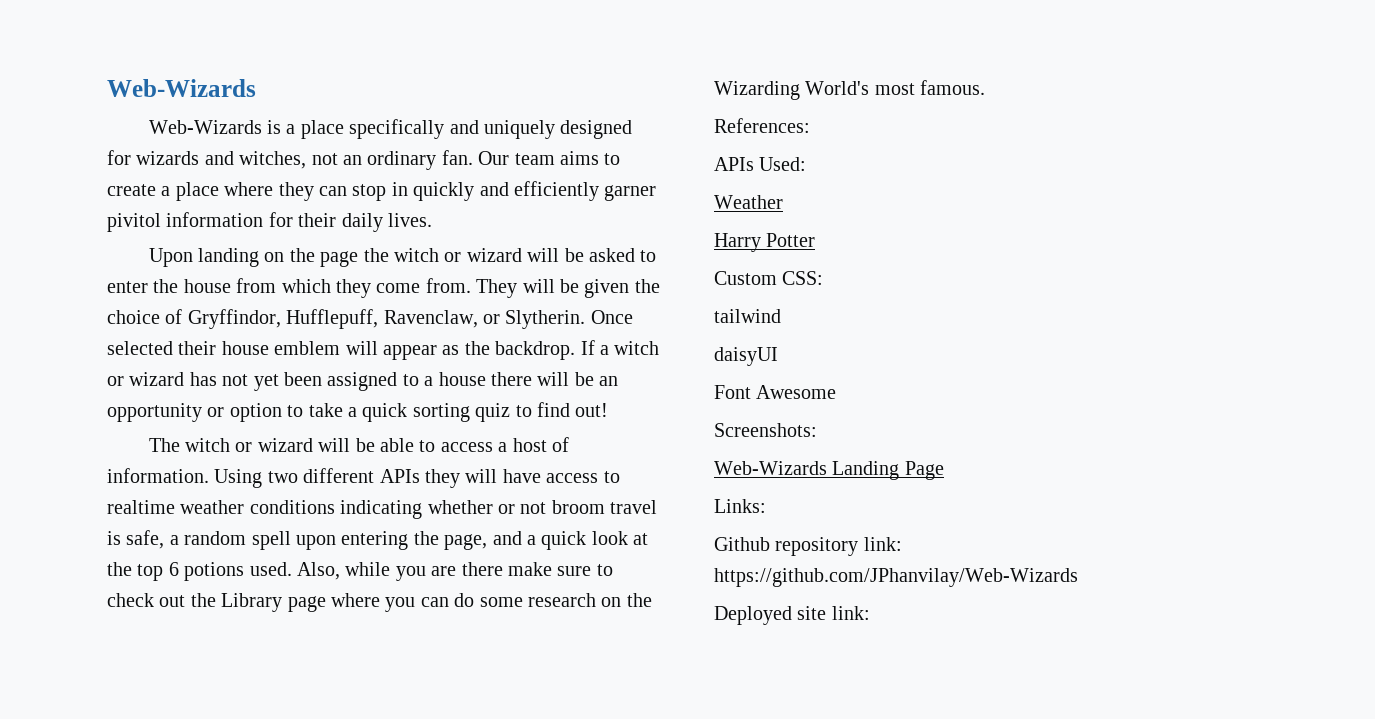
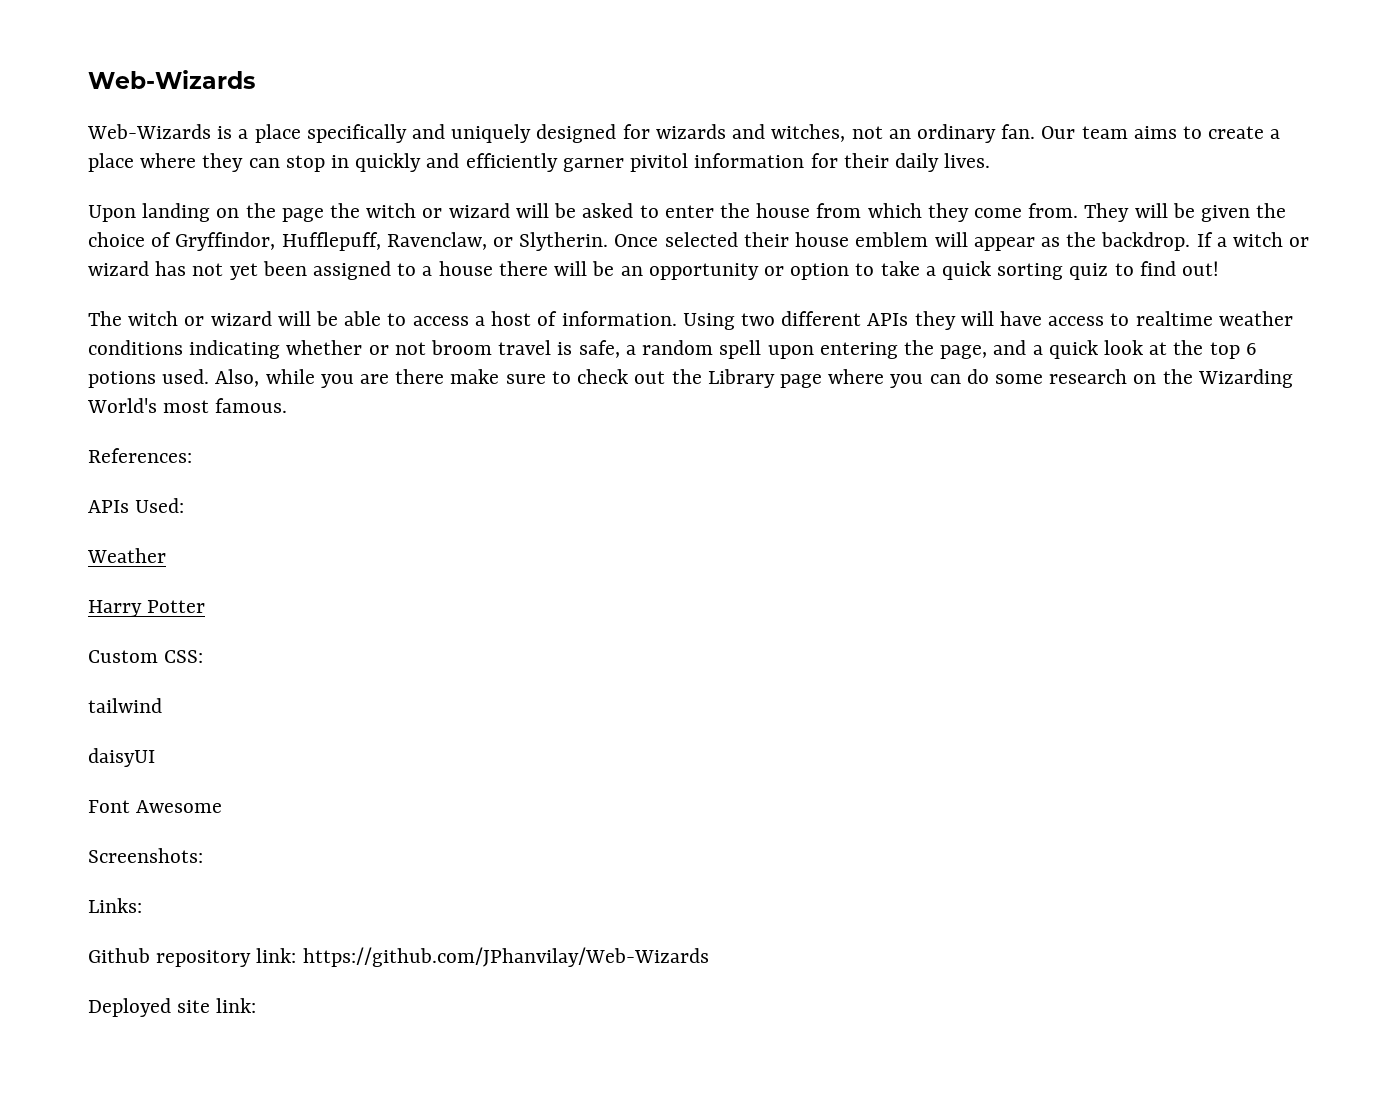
- Web-Wizards Landing Page

